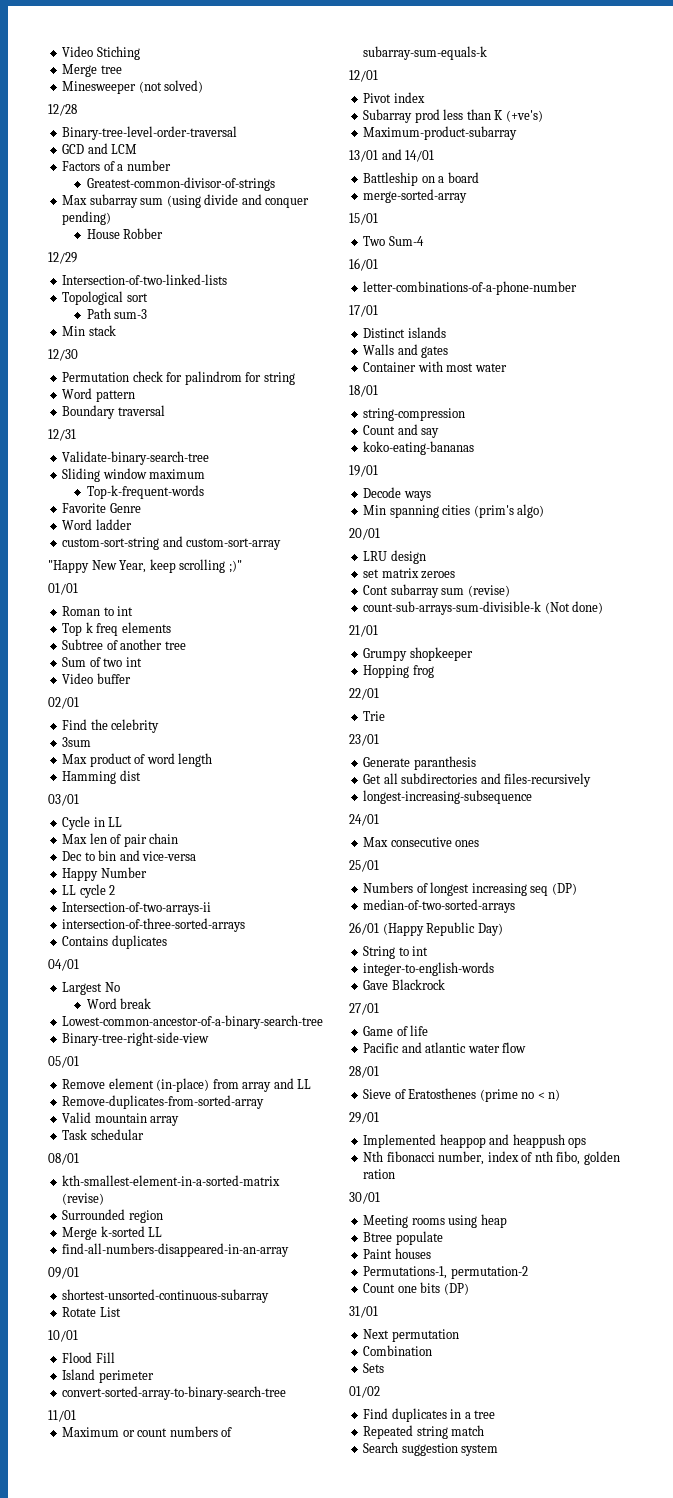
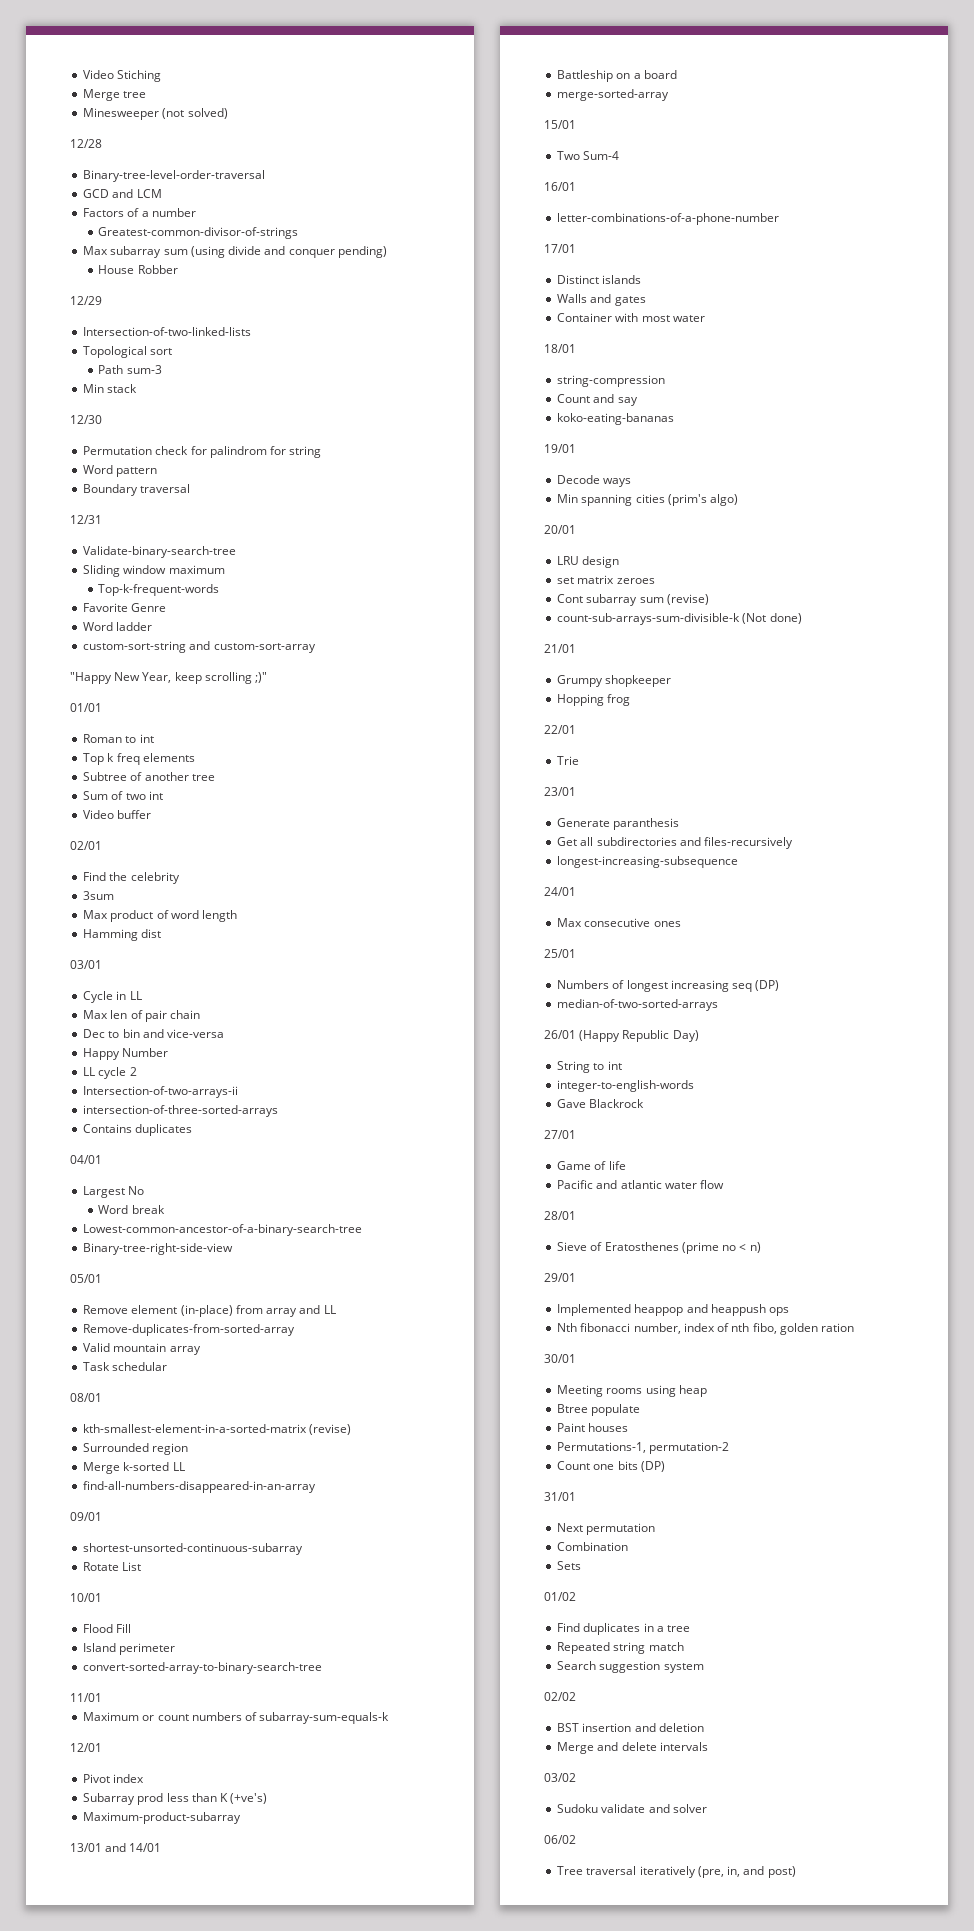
+ 02/02
+ BST insertion and deletion
+ Merge and delete intervals
+ 03/02
+ Sudoku validate and solver
+ 06/02
+ Tree traversal iteratively (pre, in, and post)

